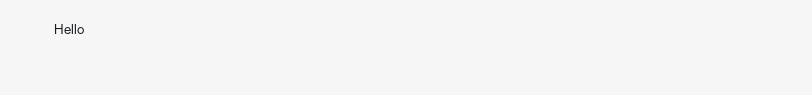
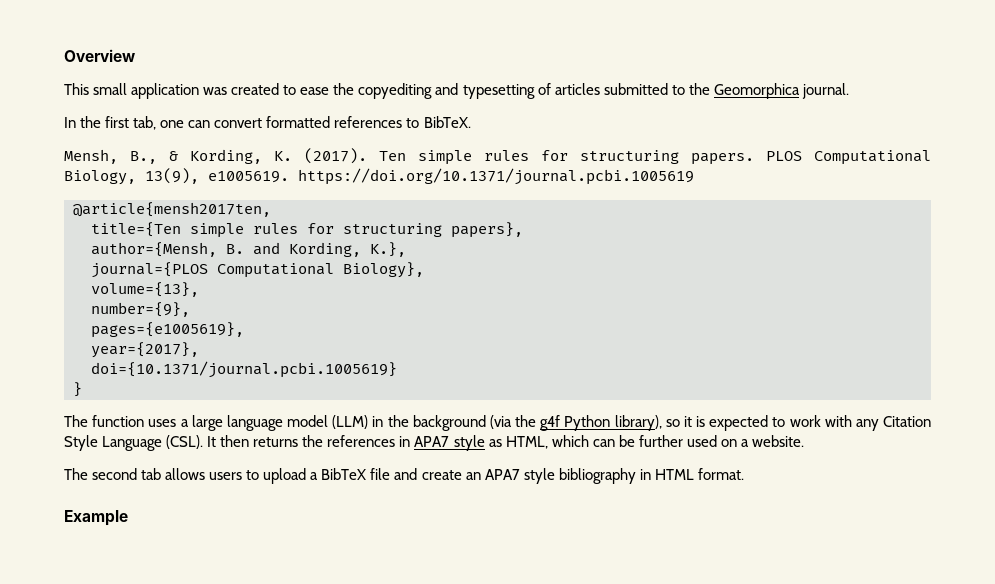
- Hello
+ Overview
+ This small application was created to ease the copyediting and typesetting of articles submitted to the Geomorphica journal.
+ In the first tab, one can convert formatted references to BibTeX.
+ Mensh, B., & Kording, K. (2017). Ten simple rules for structuring papers. PLOS Computational Biology, 13(9), e1005619. https://doi.org/10.1371/journal.pcbi.1005619
+ @article{mensh2017ten,
+ title={Ten simple rules for structuring papers},
+ author={Mensh, B. and Kording, K.},
+ journal={PLOS Computational Biology},
+ volume={13},
+ number={9},
+ pages={e1005619},
+ year={2017},
+ doi={10.1371/journal.pcbi.1005619}
+ }
+ The function uses a large language model (LLM) in the background (via the g4f Python library), so it is expected to work with any Citation Style Language (CSL). It then returns the references in APA7 style as HTML, which can be further used on a website.
+ The second tab allows users to upload a BibTeX file and create an APA7 style bibliography in HTML format.
+ Example

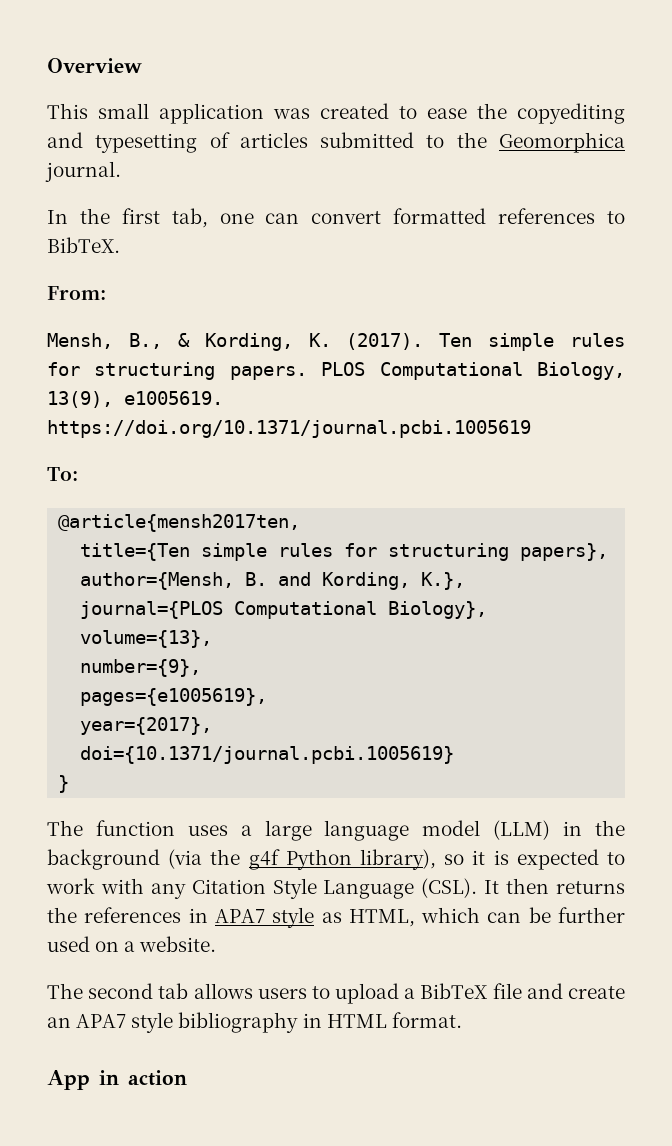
+ From:
+ To:
- Example
+ App in action

